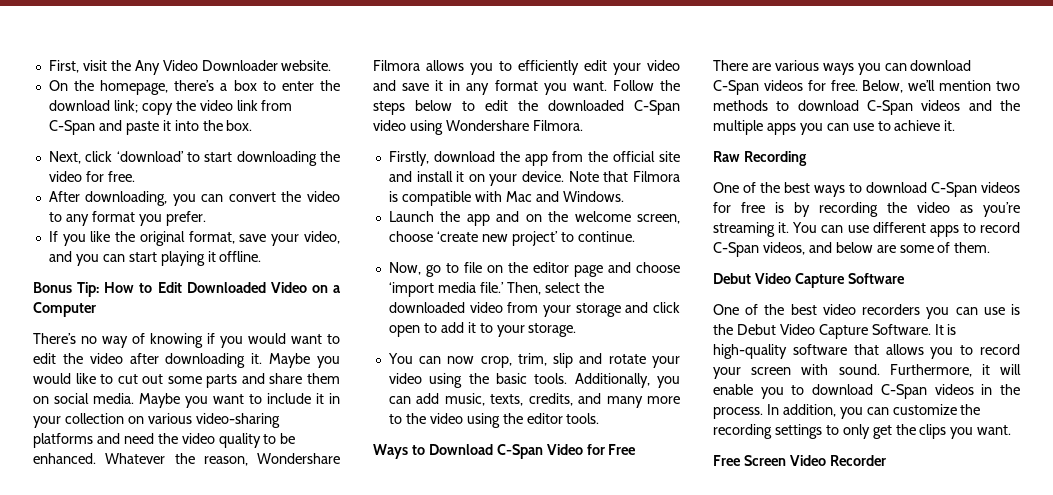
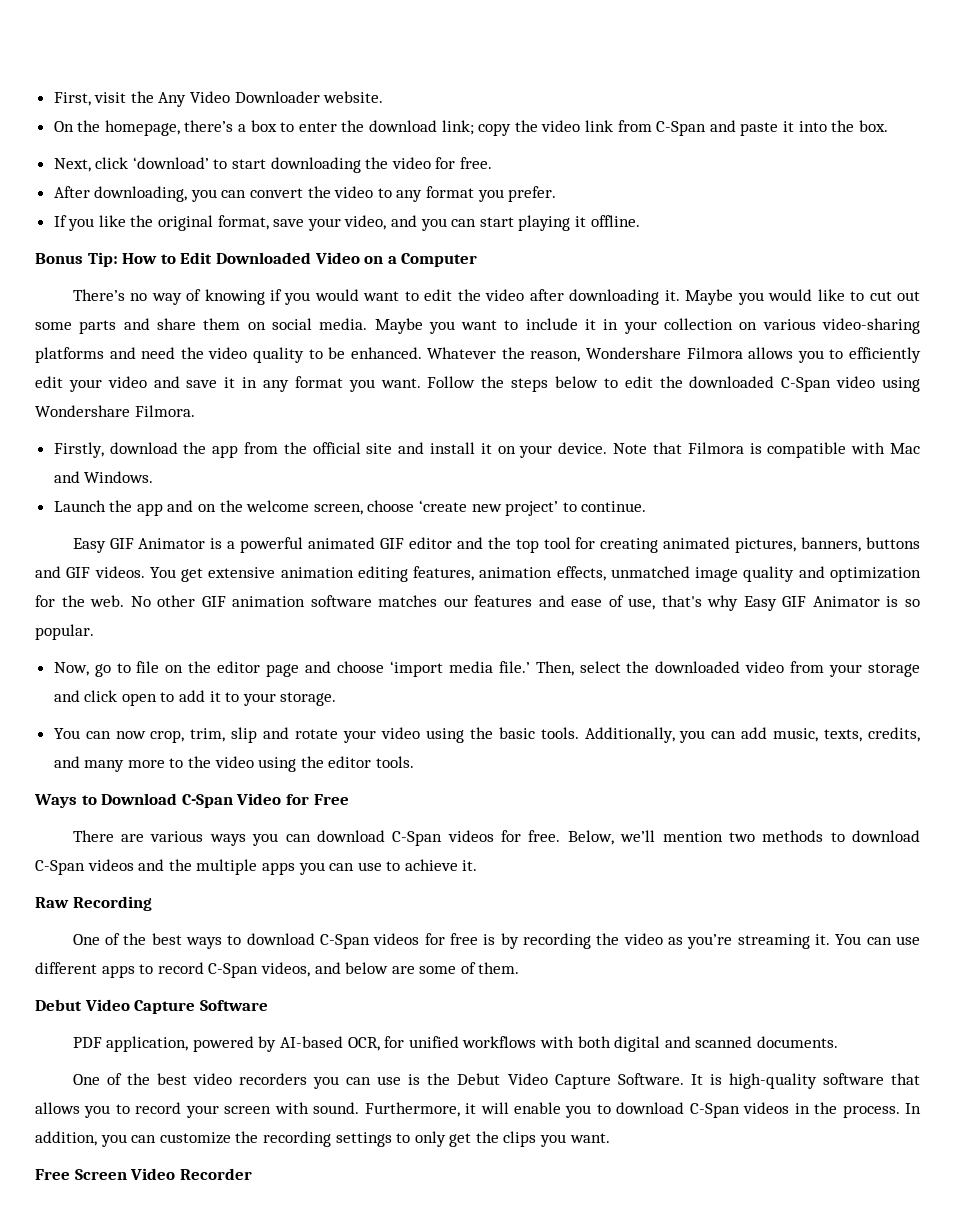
+ Easy GIF Animator is a powerful animated GIF editor and the top tool for creating animated pictures, banners, buttons and GIF videos. You get extensive animation editing features, animation effects, unmatched image quality and optimization for the web. No other GIF animation software matches our features and ease of use, that's why Easy GIF Animator is so popular.
+ PDF application, powered by AI-based OCR, for unified workflows with both digital and scanned documents.

